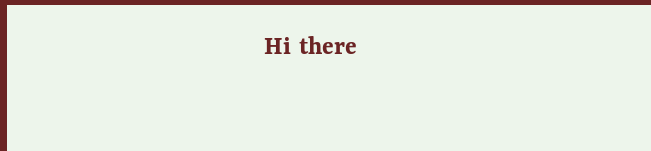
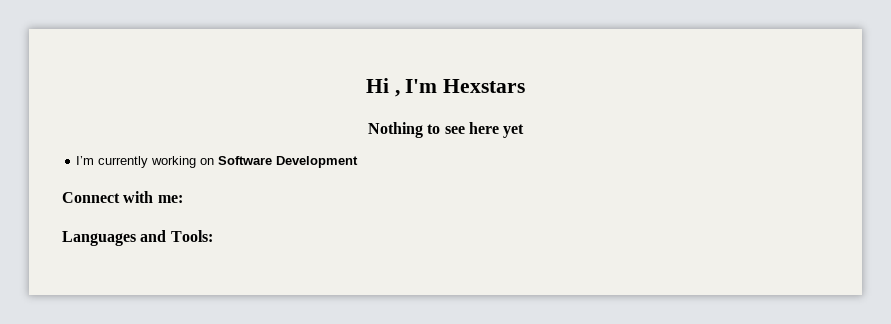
- Hi there
+ Hi , I'm Hexstars
+ Nothing to see here yet
+ I’m currently working on Software Development
+ Connect with me:
+ Languages and Tools:

